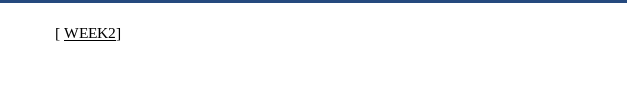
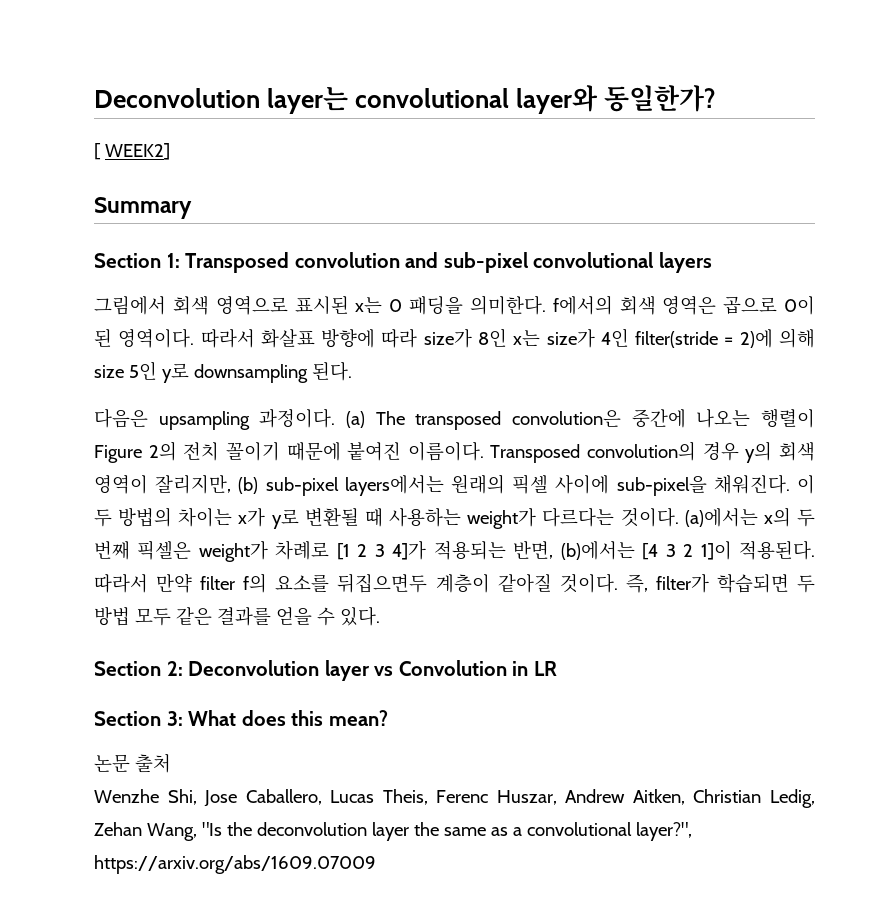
+ Deconvolution layer는 convolutional layer와 동일한가?
  [ WEEK2]
+ Summary
+ Section 1: Transposed convolution and sub-pixel convolutional layers
+ 그림에서 회색 영역으로 표시된 x는 0 패딩을 의미한다. f에서의 회색 영역은 곱으로 0이 된 영역이다. 따라서 화살표 방향에 따라 size가 8인 x는 size가 4인 filter(stride = 2)에 의해 size 5인 y로 downsampling 된다.
+ 다음은 upsampling 과정이다. (a) The transposed convolution은 중간에 나오는 행렬이 Figure 2의 전치 꼴이기 때문에 붙여진 이름이다. Transposed convolution의 경우 y의 회색 영역이 잘리지만, (b) sub-pixel layers에서는 원래의 픽셀 사이에 sub-pixel을 채워진다. 이 두 방법의 차이는 x가 y로 변환될 때 사용하는 weight가 다르다는 것이다. (a)에서는 x의 두 번째 픽셀은 weight가 차례로 [1 2 3 4]가 적용되는 반면, (b)에서는 [4 3 2 1]이 적용된다. 따라서 만약 filter f의 요소를 뒤집으면두 계층이 같아질 것이다. 즉, filter가 학습되면 두 방법 모두 같은 결과를 얻을 수 있다.
+ Section 2: Deconvolution layer vs Convolution in LR
+ Section 3: What does this mean?
+ 논문 출처
+ Wenzhe Shi, Jose Caballero, Lucas Theis, Ferenc Huszar, Andrew Aitken, Christian Ledig, Zehan Wang, "Is the deconvolution layer the same as a convolutional layer?", https://arxiv.org/abs/1609.07009

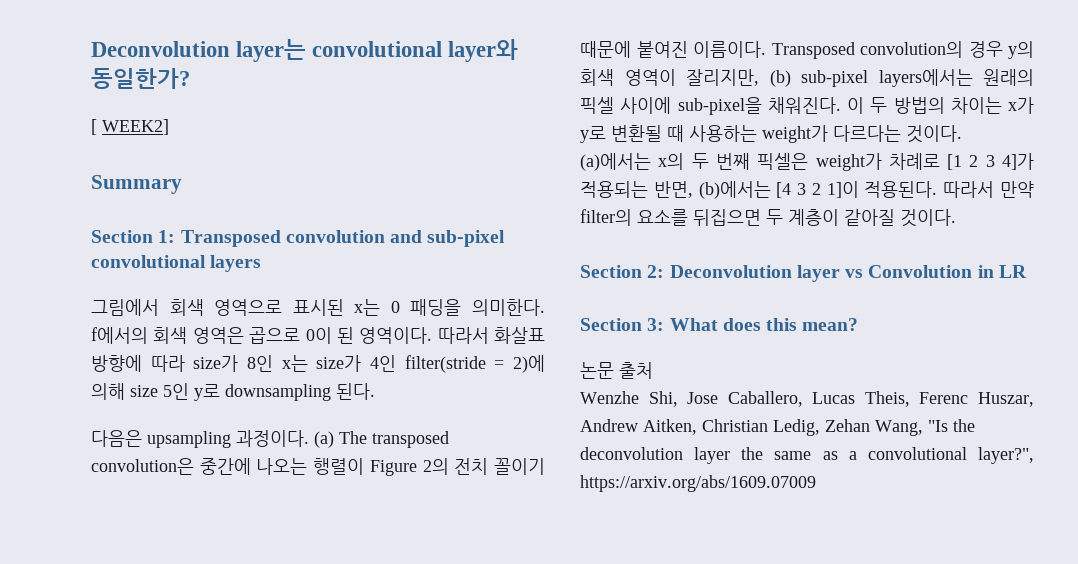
- 따라서 만약 filter f의 요소를 뒤집으면두 계층이 같아질 것이다. 즉, filter가 학습되면 두 방법 모두 같은 결과를 얻을 수 있다.
+ 따라서 만약 filter의 요소를 뒤집으면 두 계층이 같아질 것이다.

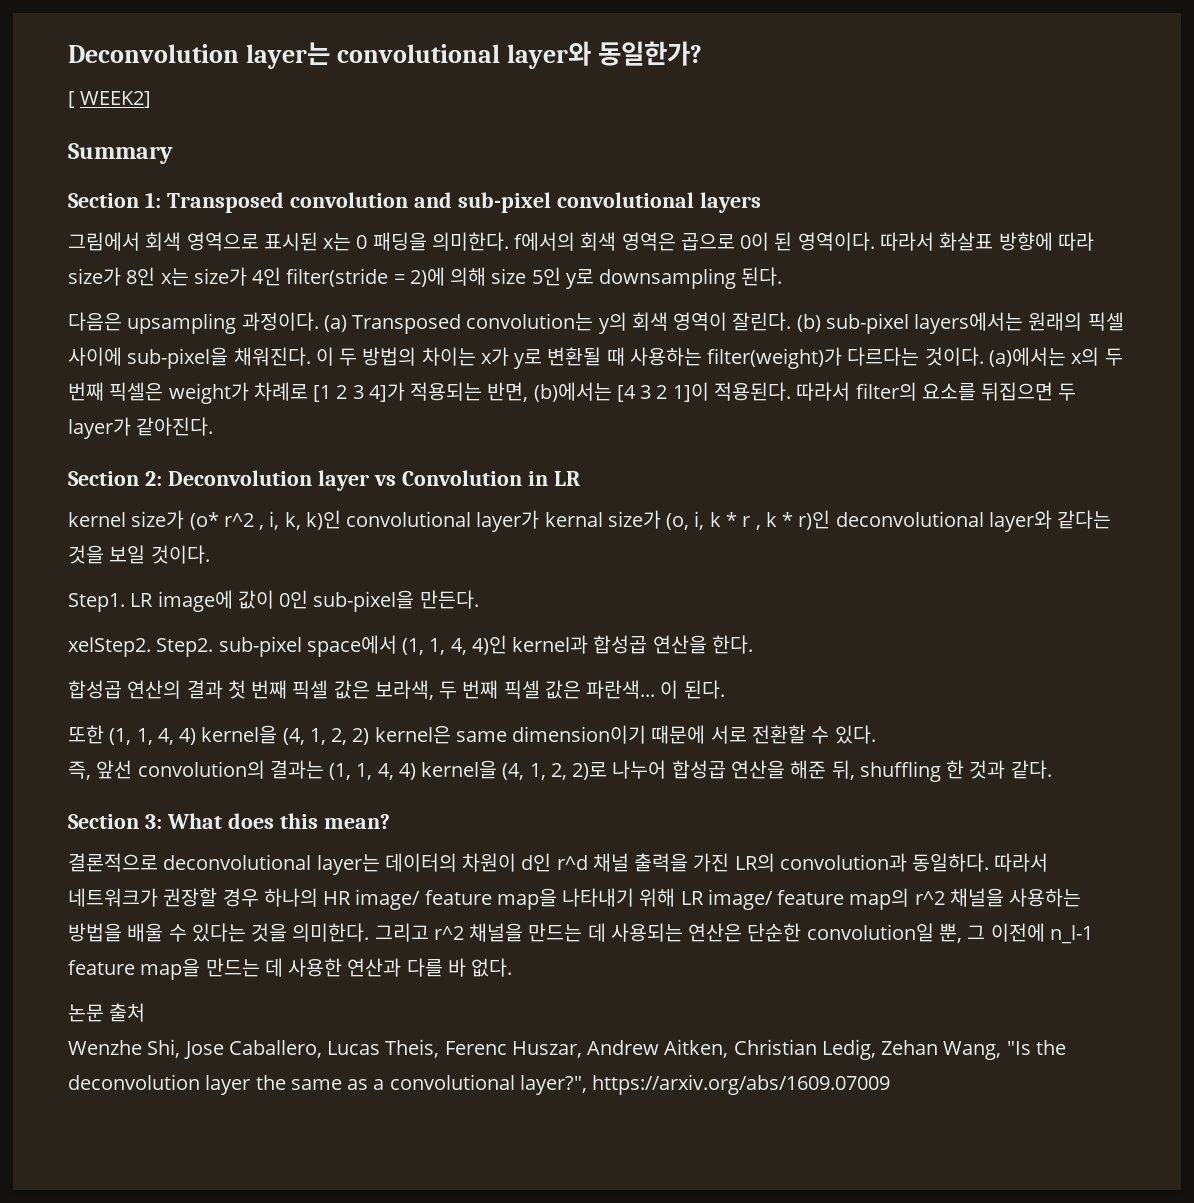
- (a) The transposed convolution은 중간에 나오는 행렬이 Figure 2의 전치 꼴이기 때문에 붙여진 이름이다. Transposed convolution의 경우 y의 회색 영역이 잘리지만, (b) sub-pixel layers에서는 원래의 픽셀 사이에 sub-pixel을 채워진다.
+ (a) Transposed convolution는 y의 회색 영역이 잘린다. (b) sub-pixel layers에서는 원래의 픽셀 사이에 sub-pixel을 채워진다.
- 이 두 방법의 차이는 x가 y로 변환될 때 사용하는 weight가 다르다는 것이다.
+ 이 두 방법의 차이는 x가 y로 변환될 때 사용하는 filter(weight)가 다르다는 것이다.
- 따라서 만약 filter의 요소를 뒤집으면 두 계층이 같아질 것이다.
+ 따라서 filter의 요소를 뒤집으면 두 layer가 같아진다.
+ kernel size가 (o* r^2 , i, k, k)인 convolutional layer가 kernal size가 (o, i, k * r , k * r)인 deconvolutional layer와 같다는 것을 보일 것이다.
+ Step1. LR image에 값이 0인 sub-pixel을 만든다.
+ xelStep2. Step2. sub-pixel space에서 (1, 1, 4, 4)인 kernel과 합성곱 연산을 한다.
+ 합성곱 연산의 결과 첫 번째 픽셀 값은 보라색, 두 번째 픽셀 값은 파란색... 이 된다.
+ 또한 (1, 1, 4, 4) kernel을 (4, 1, 2, 2) kernel은 same dimension이기 때문에 서로 전환할 수 있다.
+ 즉, 앞선 convolution의 결과는 (1, 1, 4, 4) kernel을 (4, 1, 2, 2)로 나누어 합성곱 연산을 해준 뒤, shuffling 한 것과 같다.
+ 결론적으로 deconvolutional layer는 데이터의 차원이 d인 r^d 채널 출력을 가진 LR의 convolution과 동일하다. 따라서 네트워크가 권장할 경우 하나의 HR image/ feature map을 나타내기 위해 LR image/ feature map의 r^2 채널을 사용하는 방법을 배울 수 있다는 것을 의미한다. 그리고 r^2 채널을 만드는 데 사용되는 연산은 단순한 convolution일 뿐, 그 이전에 n_l-1 feature map을 만드는 데 사용한 연산과 다를 바 없다.

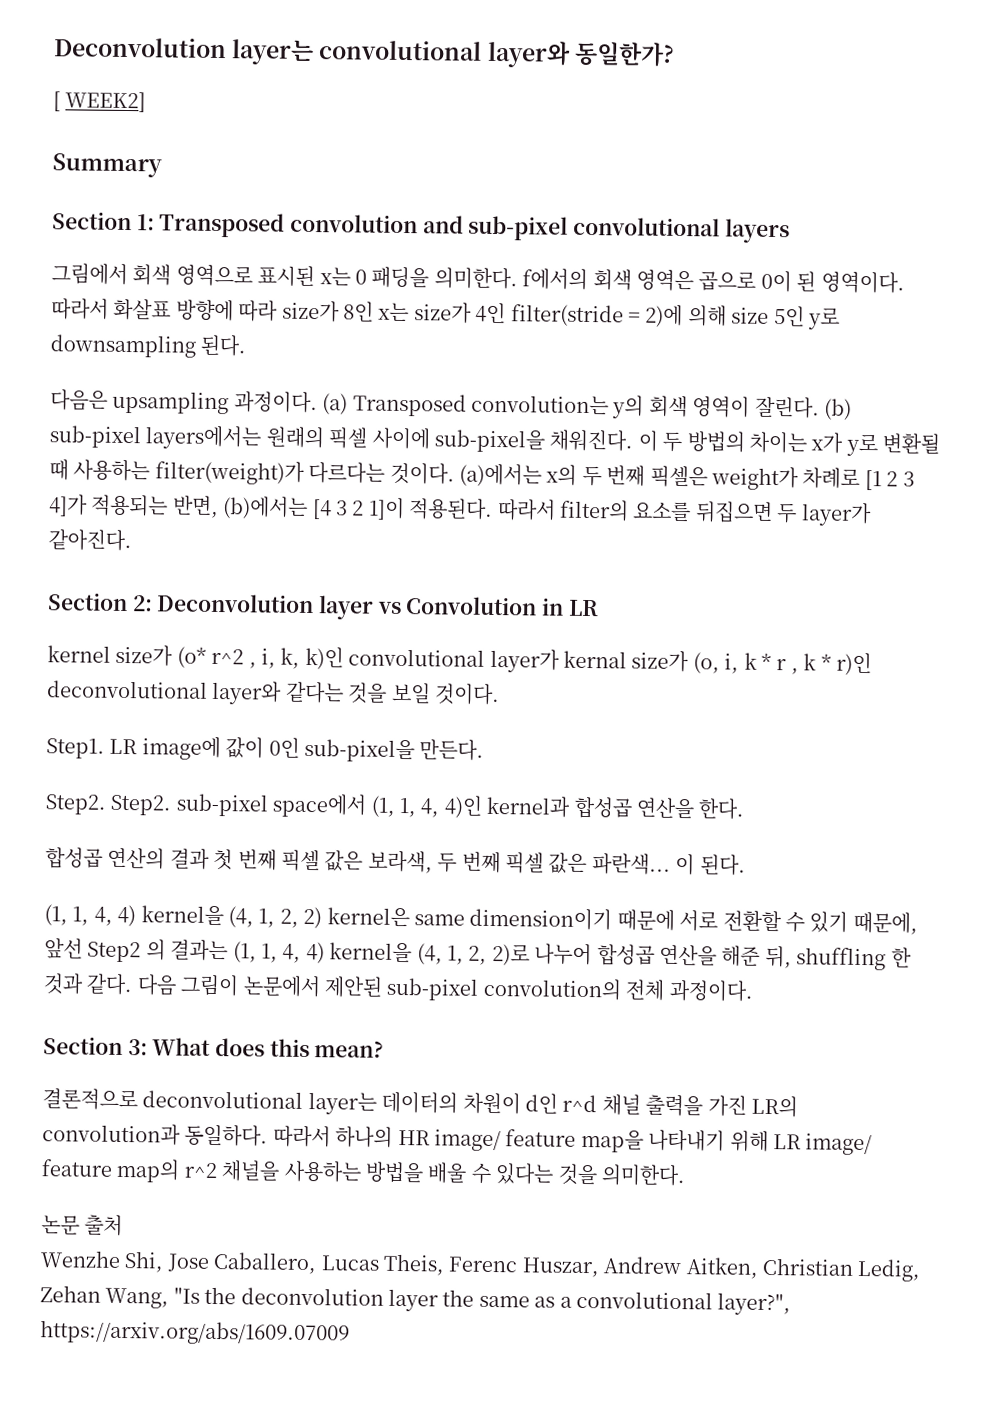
  LR image에 값이 0인 sub-pixel을 만든다.
- xelStep2.
+ Step2.
- 또한 (1, 1, 4, 4) kernel을 (4, 1, 2, 2) kernel은 same dimension이기 때문에 서로 전환할 수 있다.
- 즉, 앞선 convolution의 결과는 (1, 1, 4, 4) kernel을 (4, 1, 2, 2)로 나누어 합성곱 연산을 해준 뒤, shuffling 한 것과 같다.
+ (1, 1, 4, 4) kernel을 (4, 1, 2, 2) kernel은 same dimension이기 때문에 서로 전환할 수 있기 때문에, 앞선 Step2 의 결과는 (1, 1, 4, 4) kernel을 (4, 1, 2, 2)로 나누어 합성곱 연산을 해준 뒤, shuffling 한 것과 같다. 다음 그림이 논문에서 제안된 sub-pixel convolution의 전체 과정이다.
- 따라서 네트워크가 권장할 경우 하나의 HR image/ feature map을 나타내기 위해 LR image/ feature map의 r^2 채널을 사용하는 방법을 배울 수 있다는 것을 의미한다. 그리고 r^2 채널을 만드는 데 사용되는 연산은 단순한 convolution일 뿐, 그 이전에 n_l-1 feature map을 만드는 데 사용한 연산과 다를 바 없다.
+ 따라서 하나의 HR image/ feature map을 나타내기 위해 LR image/ feature map의 r^2 채널을 사용하는 방법을 배울 수 있다는 것을 의미한다.

